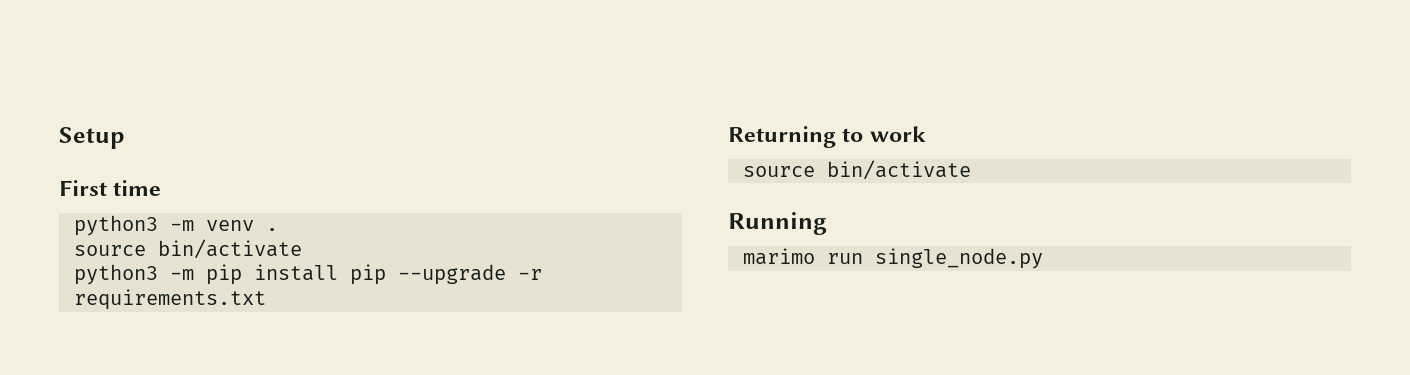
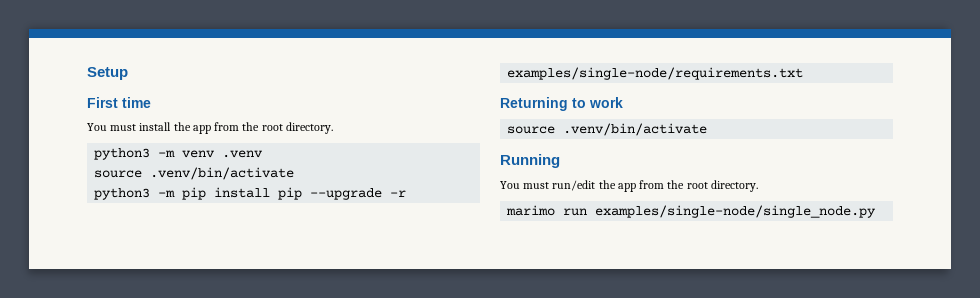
+ You must install the app from the root directory.
- python3 -m venv .
- source bin/activate
+ python3 -m venv .venv
+ source .venv/bin/activate
- python3 -m pip install pip --upgrade -r requirements.txt
+ python3 -m pip install pip --upgrade -r examples/single-node/requirements.txt
  Returning to work
- source bin/activate
+ source .venv/bin/activate
+ You must run/edit the app from the root directory.
- marimo run single_node.py
+ marimo run examples/single-node/single_node.py

